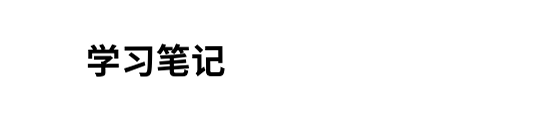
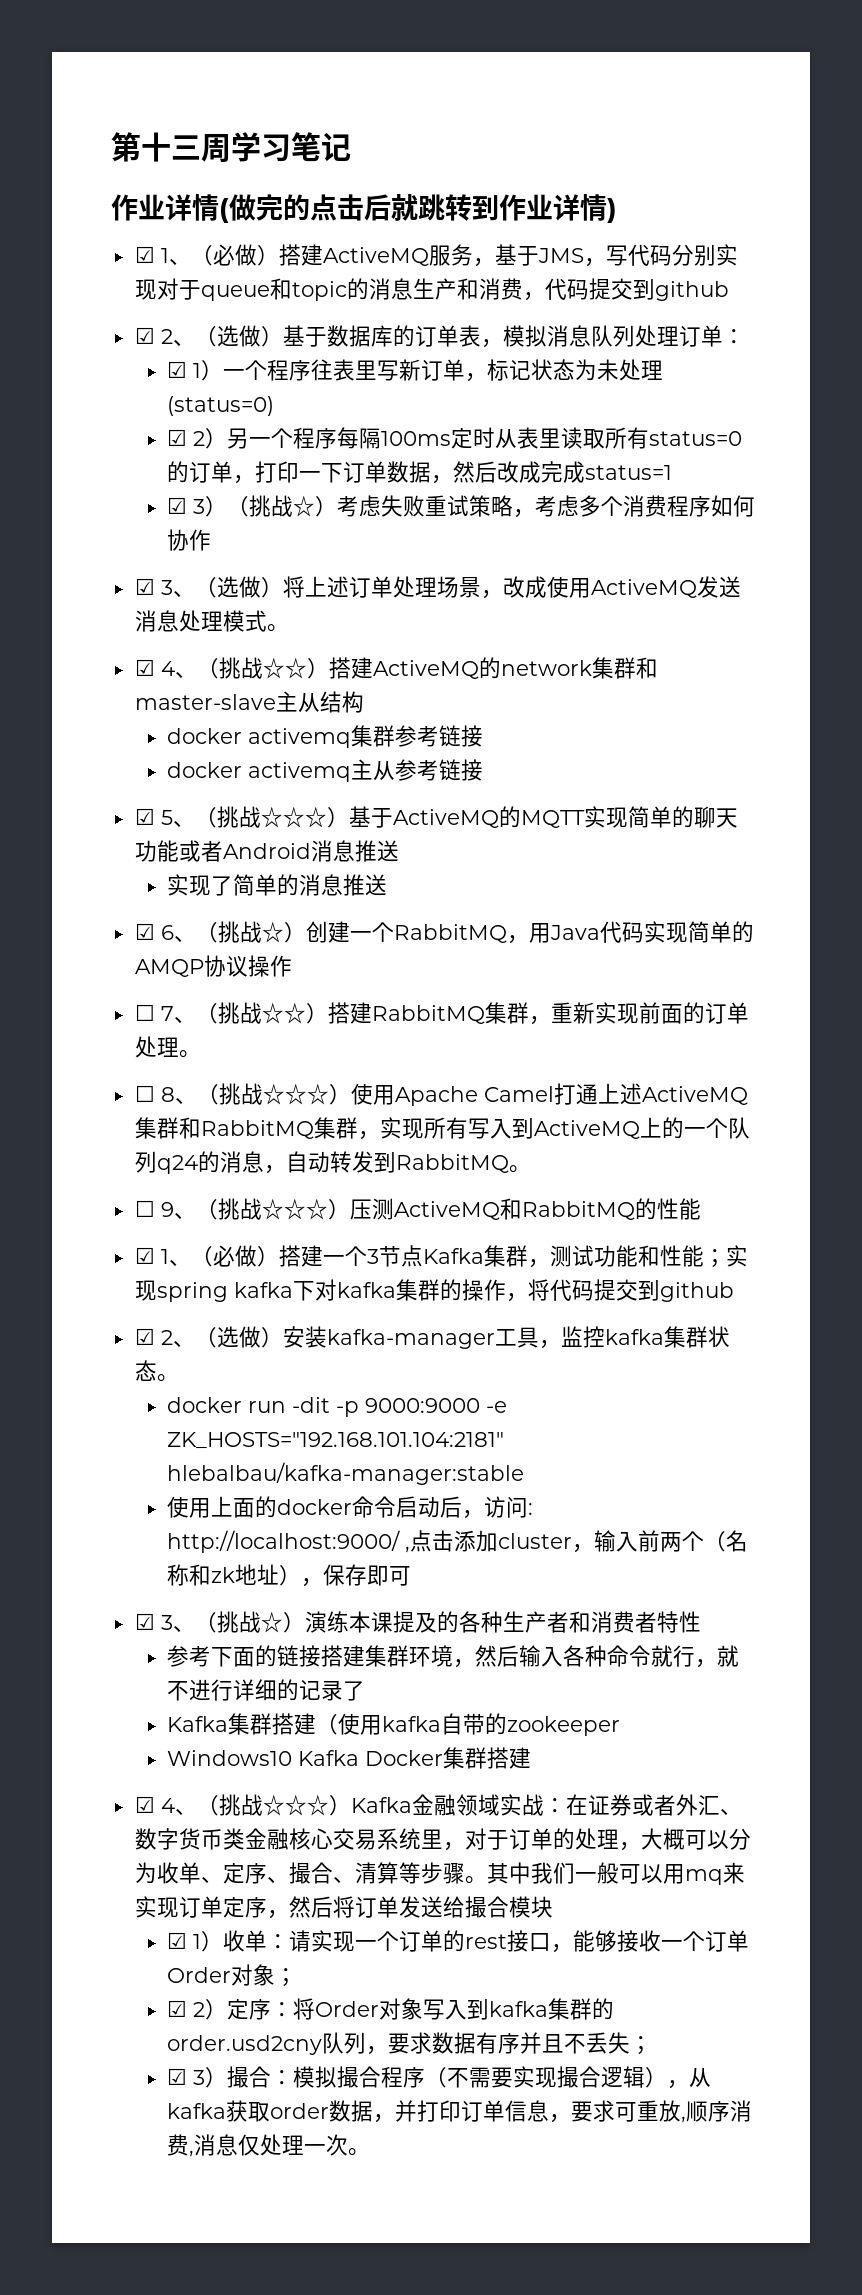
- 学习笔记
+ 第十三周学习笔记
+ 作业详情(做完的点击后就跳转到作业详情)
+ ☑ 1、（必做）搭建ActiveMQ服务，基于JMS，写代码分别实现对于queue和topic的消息生产和消费，代码提交到github
+ ☑ 2、（选做）基于数据库的订单表，模拟消息队列处理订单：
+ ☑ 1）一个程序往表里写新订单，标记状态为未处理(status=0)
+ ☑ 2）另一个程序每隔100ms定时从表里读取所有status=0的订单，打印一下订单数据，然后改成完成status=1
+ ☑ 3）（挑战☆）考虑失败重试策略，考虑多个消费程序如何协作
+ ☑ 3、（选做）将上述订单处理场景，改成使用ActiveMQ发送消息处理模式。
+ ☑ 4、（挑战☆☆）搭建ActiveMQ的network集群和master-slave主从结构
+ docker activemq集群参考链接
+ docker activemq主从参考链接
+ ☑ 5、（挑战☆☆☆）基于ActiveMQ的MQTT实现简单的聊天功能或者Android消息推送
+ 实现了简单的消息推送
+ ☑ 6、（挑战☆）创建一个RabbitMQ，用Java代码实现简单的AMQP协议操作
+ ☐ 7、（挑战☆☆）搭建RabbitMQ集群，重新实现前面的订单处理。
+ ☐ 8、（挑战☆☆☆）使用Apache Camel打通上述ActiveMQ集群和RabbitMQ集群，实现所有写入到ActiveMQ上的一个队列q24的消息，自动转发到RabbitMQ。
+ ☐ 9、（挑战☆☆☆）压测ActiveMQ和RabbitMQ的性能
+ ☑ 1、（必做）搭建一个3节点Kafka集群，测试功能和性能；实现spring kafka下对kafka集群的操作，将代码提交到github
+ ☑ 2、（选做）安装kafka-manager工具，监控kafka集群状态。
+ docker run -dit -p 9000:9000 -e ZK_HOSTS="192.168.101.104:2181" hlebalbau/kafka-manager:stable
+ 使用上面的docker命令启动后，访问: http://localhost:9000/ ,点击添加cluster，输入前两个（名称和zk地址），保存即可
+ ☑ 3、（挑战☆）演练本课提及的各种生产者和消费者特性
+ 参考下面的链接搭建集群环境，然后输入各种命令就行，就不进行详细的记录了
+ Kafka集群搭建（使用kafka自带的zookeeper
+ Windows10 Kafka Docker集群搭建
+ ☑ 4、（挑战☆☆☆）Kafka金融领域实战：在证券或者外汇、数字货币类金融核心交易系统里，对于订单的处理，大概可以分为收单、定序、撮合、清算等步骤。其中我们一般可以用mq来实现订单定序，然后将订单发送给撮合模块
+ ☑ 1）收单：请实现一个订单的rest接口，能够接收一个订单Order对象；
+ ☑ 2）定序：将Order对象写入到kafka集群的order.usd2cny队列，要求数据有序并且不丢失；
+ ☑ 3）撮合：模拟撮合程序（不需要实现撮合逻辑），从kafka获取order数据，并打印订单信息，要求可重放,顺序消费,消息仅处理一次。

